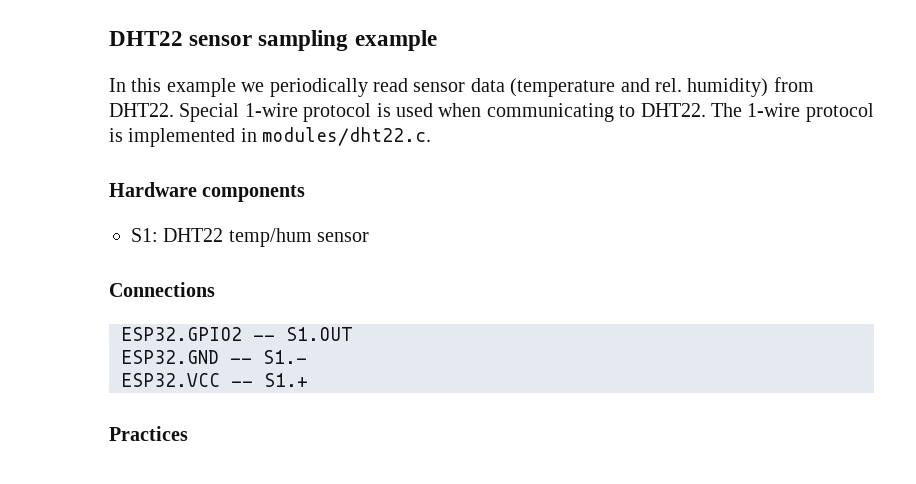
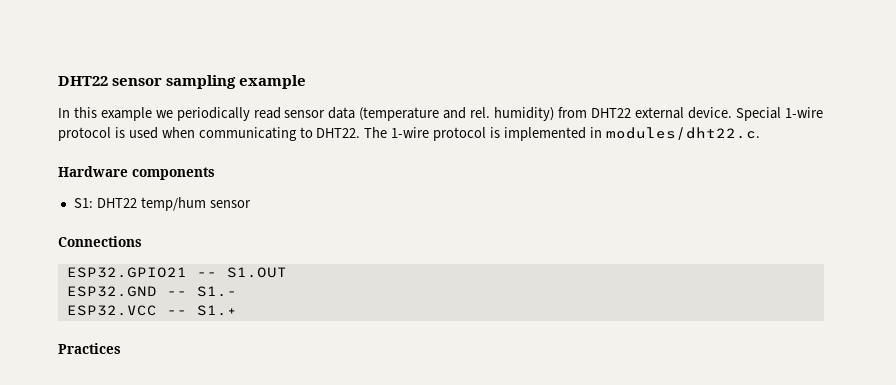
- In this example we periodically read sensor data (temperature and rel. humidity) from DHT22.
+ In this example we periodically read sensor data (temperature and rel. humidity) from DHT22 external device.
- ESP32.GPIO2 -- S1.OUT
+ ESP32.GPIO21 -- S1.OUT

